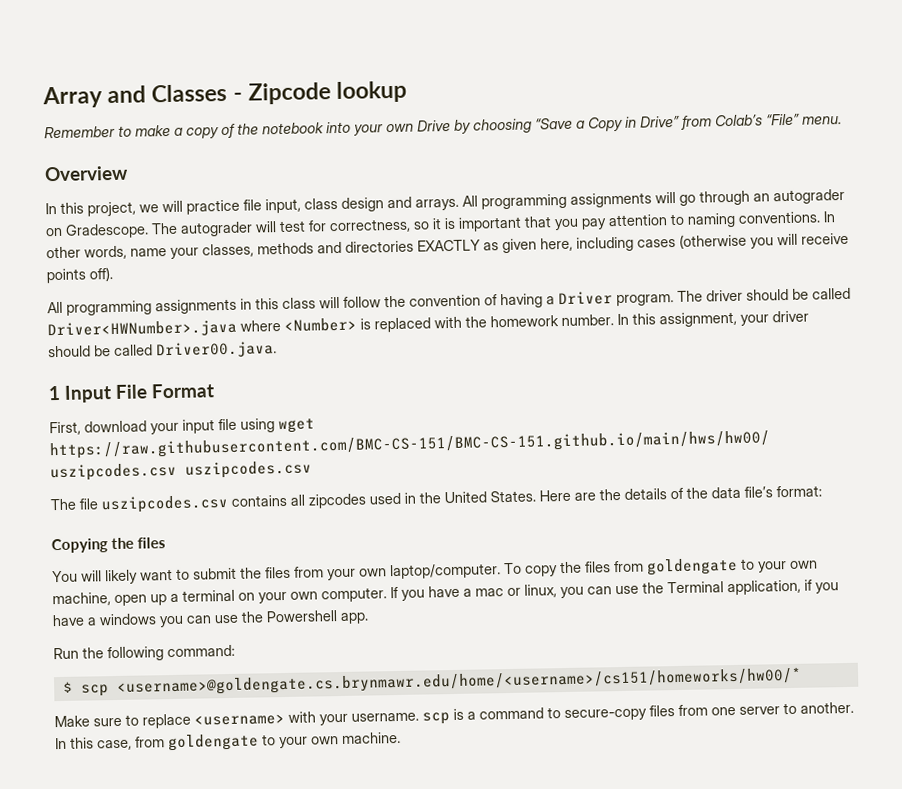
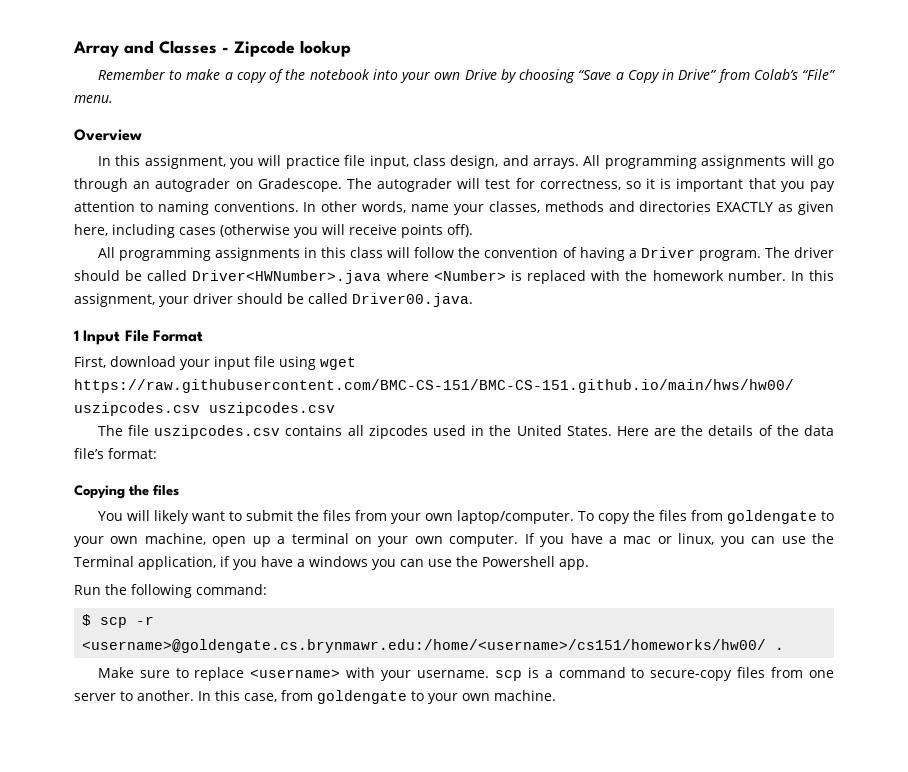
- In this project, we will practice file input, class design and arrays.
+ In this assignment, you will practice file input, class design, and arrays.
- $ scp <username>@goldengate.cs.brynmawr.edu/home/<username>/cs151/homeworks/hw00/*
+ $ scp -r <username>@goldengate.cs.brynmawr.edu:/home/<username>/cs151/homeworks/hw00/ .

